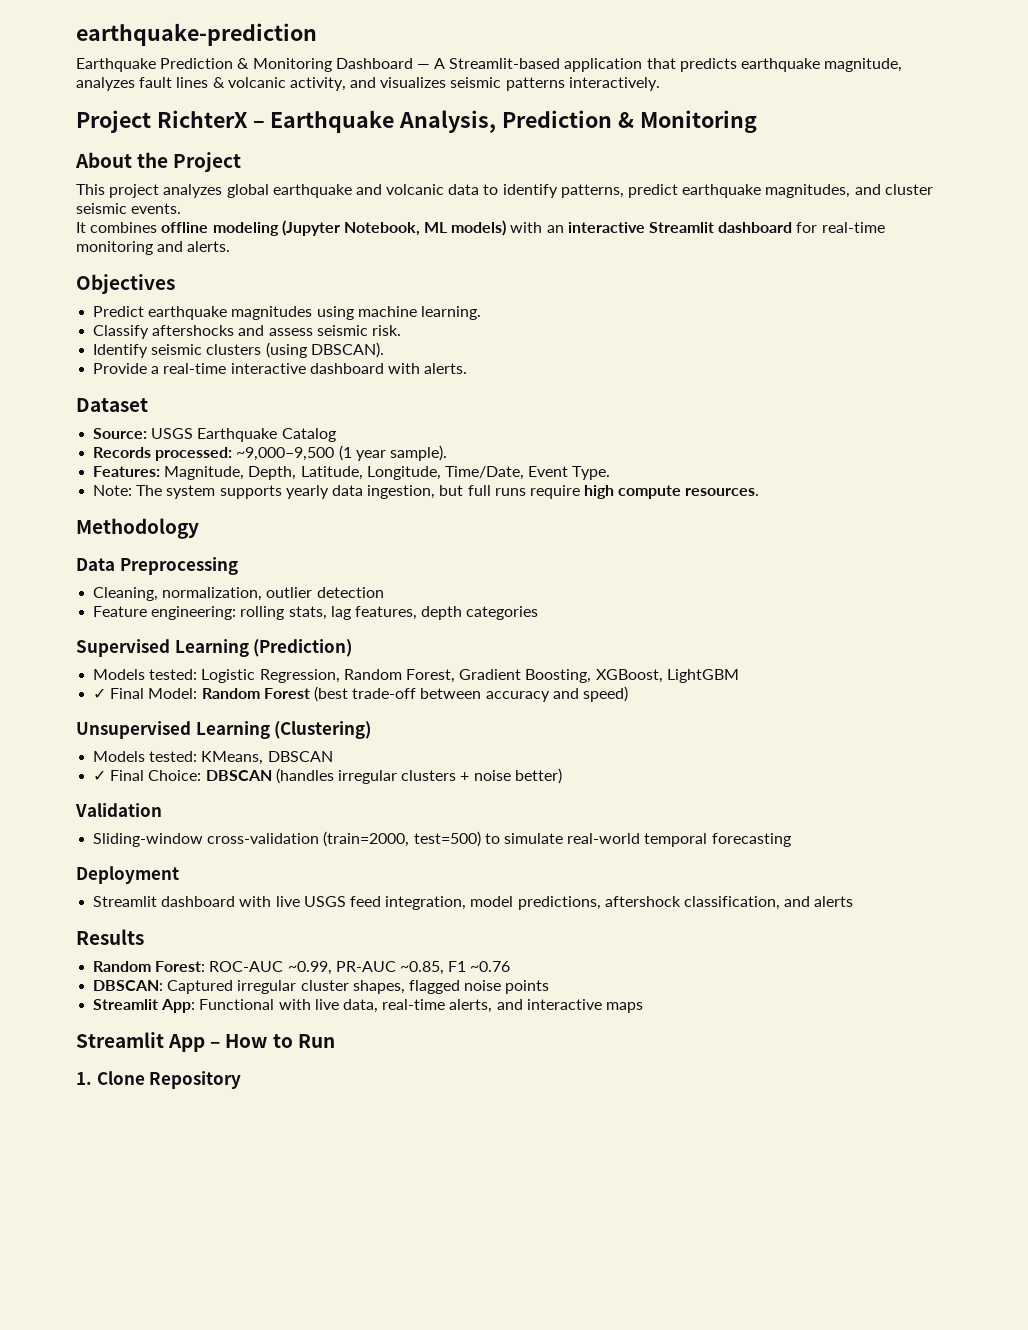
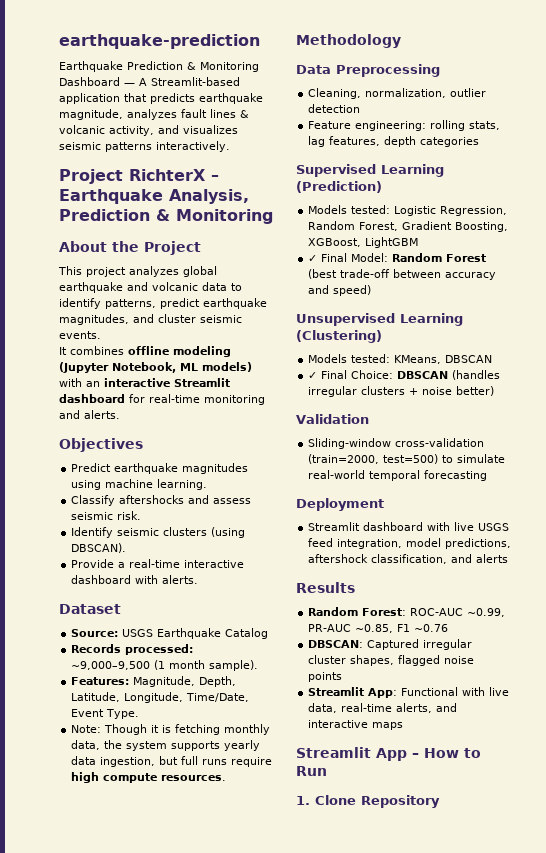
- Records processed: ~9,000–9,500 (1 year sample).
+ Records processed: ~9,000–9,500 (1 month sample).
- Note: The system supports yearly data ingestion, but full runs require high compute resources.
+ Note: Though it is fetching monthly data, the system supports yearly data ingestion, but full runs require high compute resources.

